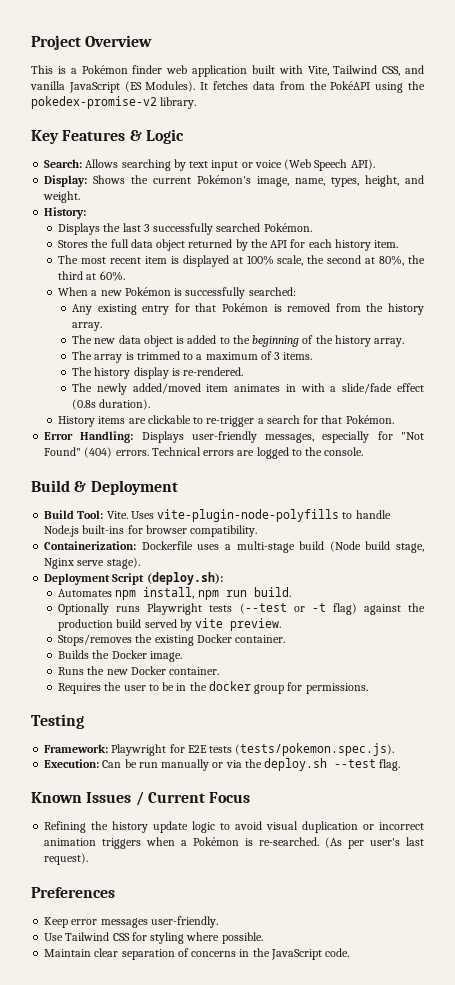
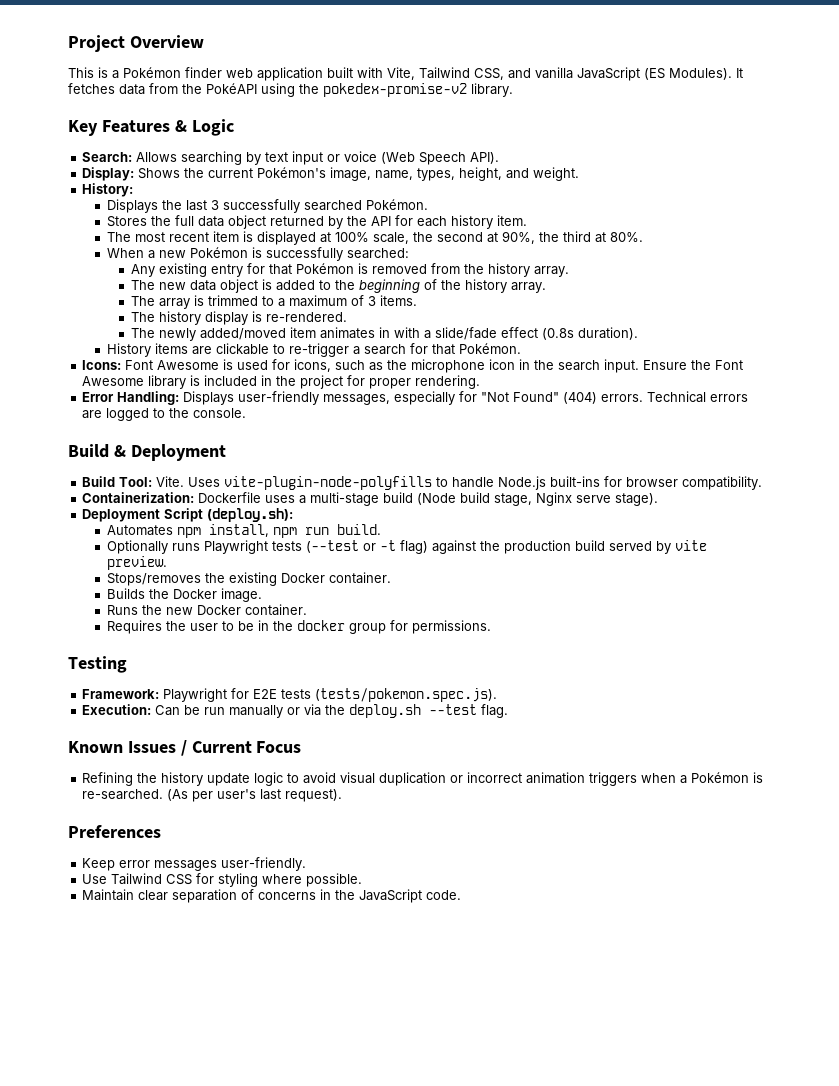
- The most recent item is displayed at 100% scale, the second at 80%, the third at 60%.
+ The most recent item is displayed at 100% scale, the second at 90%, the third at 80%.
+ Icons: Font Awesome is used for icons, such as the microphone icon in the search input. Ensure the Font Awesome library is included in the project for proper rendering.

